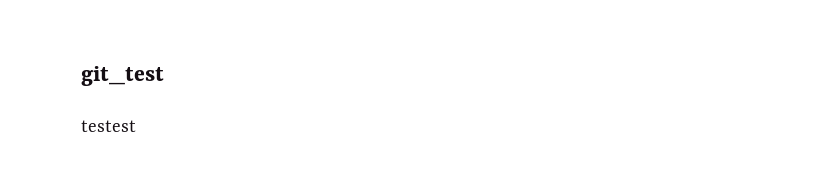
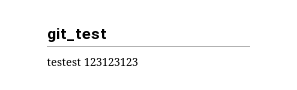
- testest
+ testest 123123123

